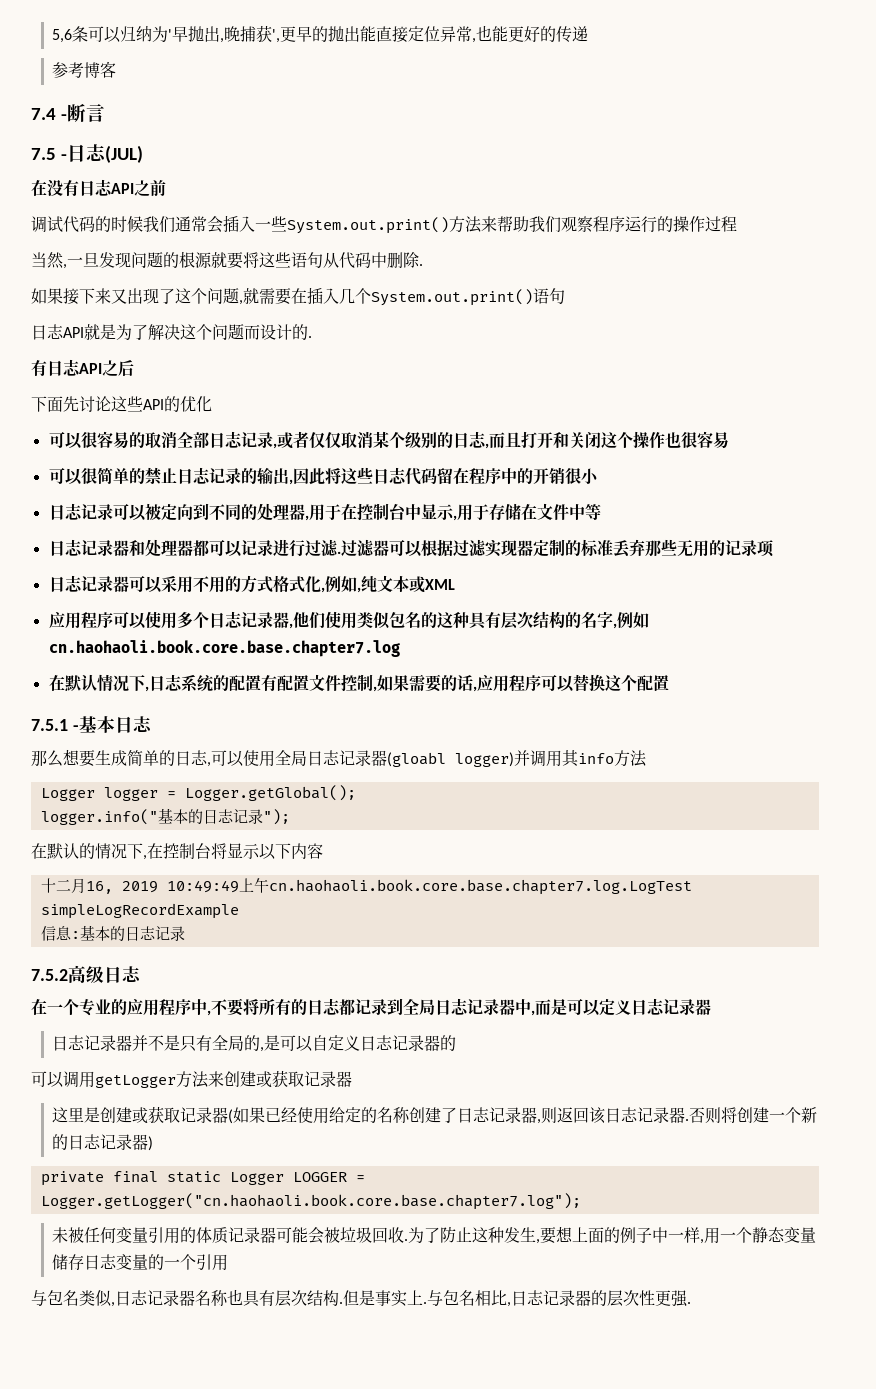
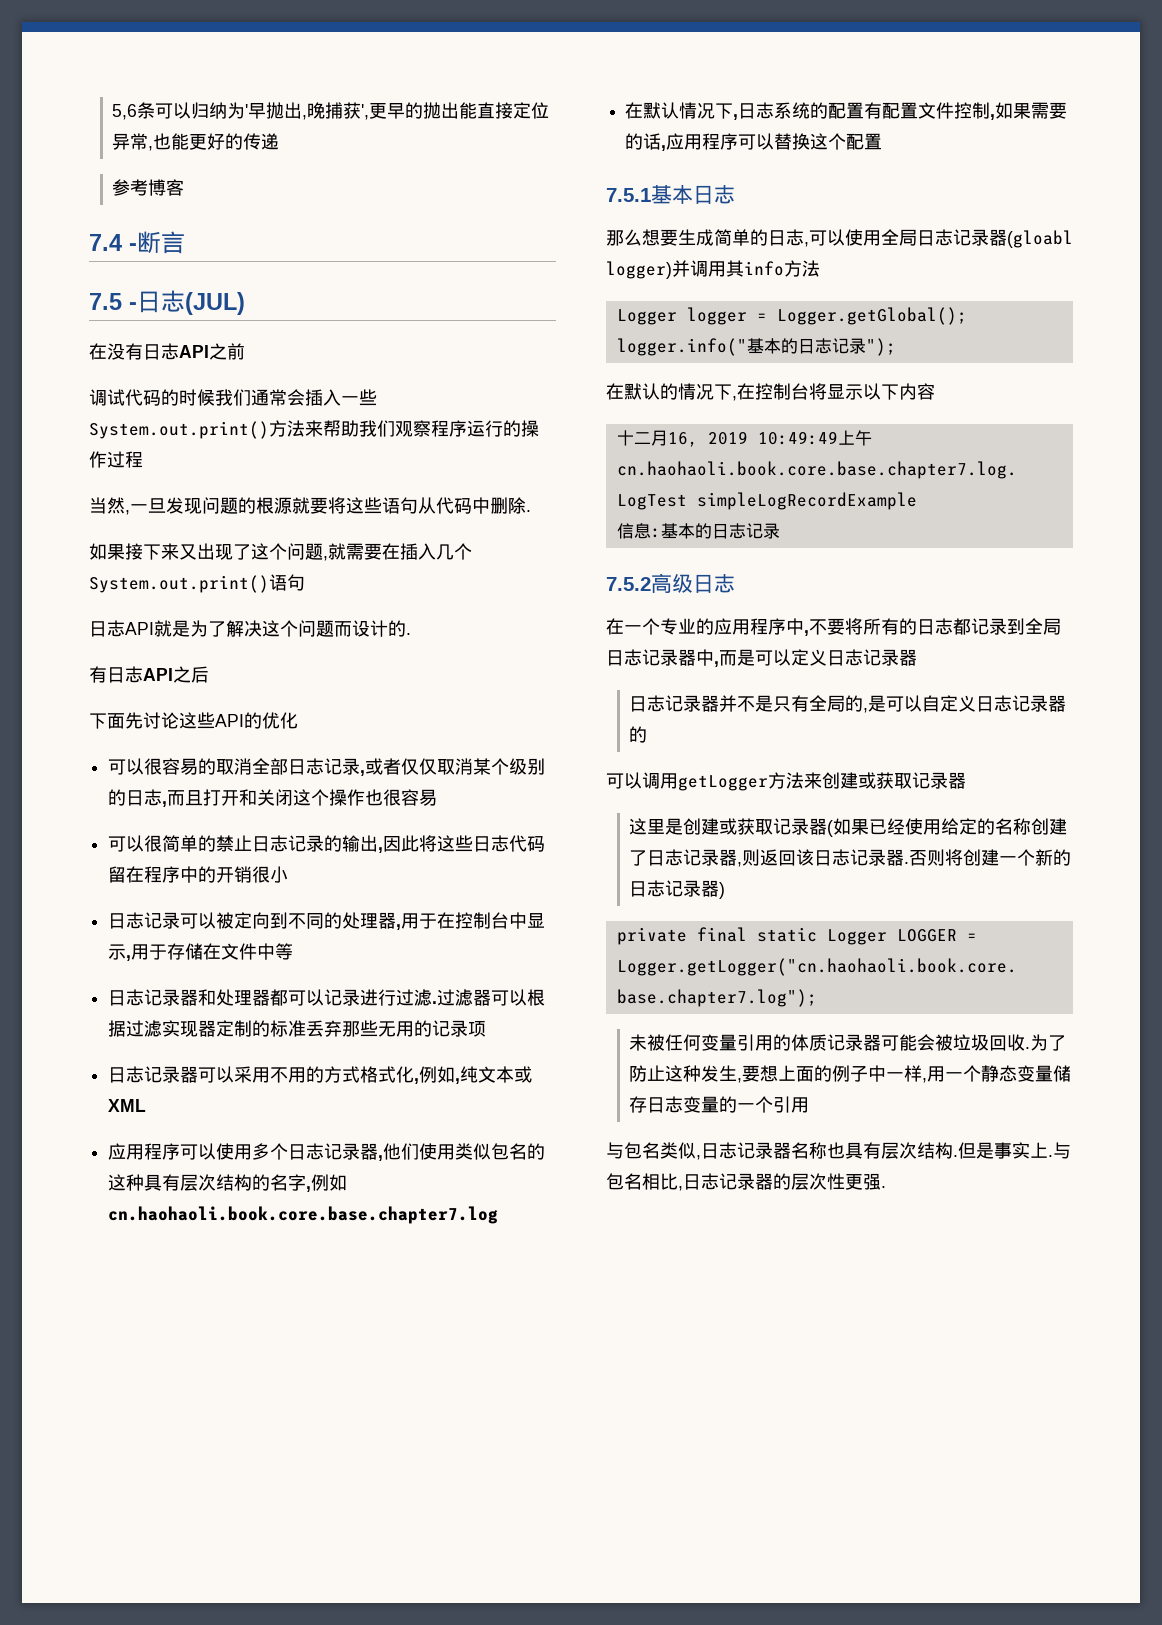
- 7.5.1 -基本日志
+ 7.5.1基本日志

